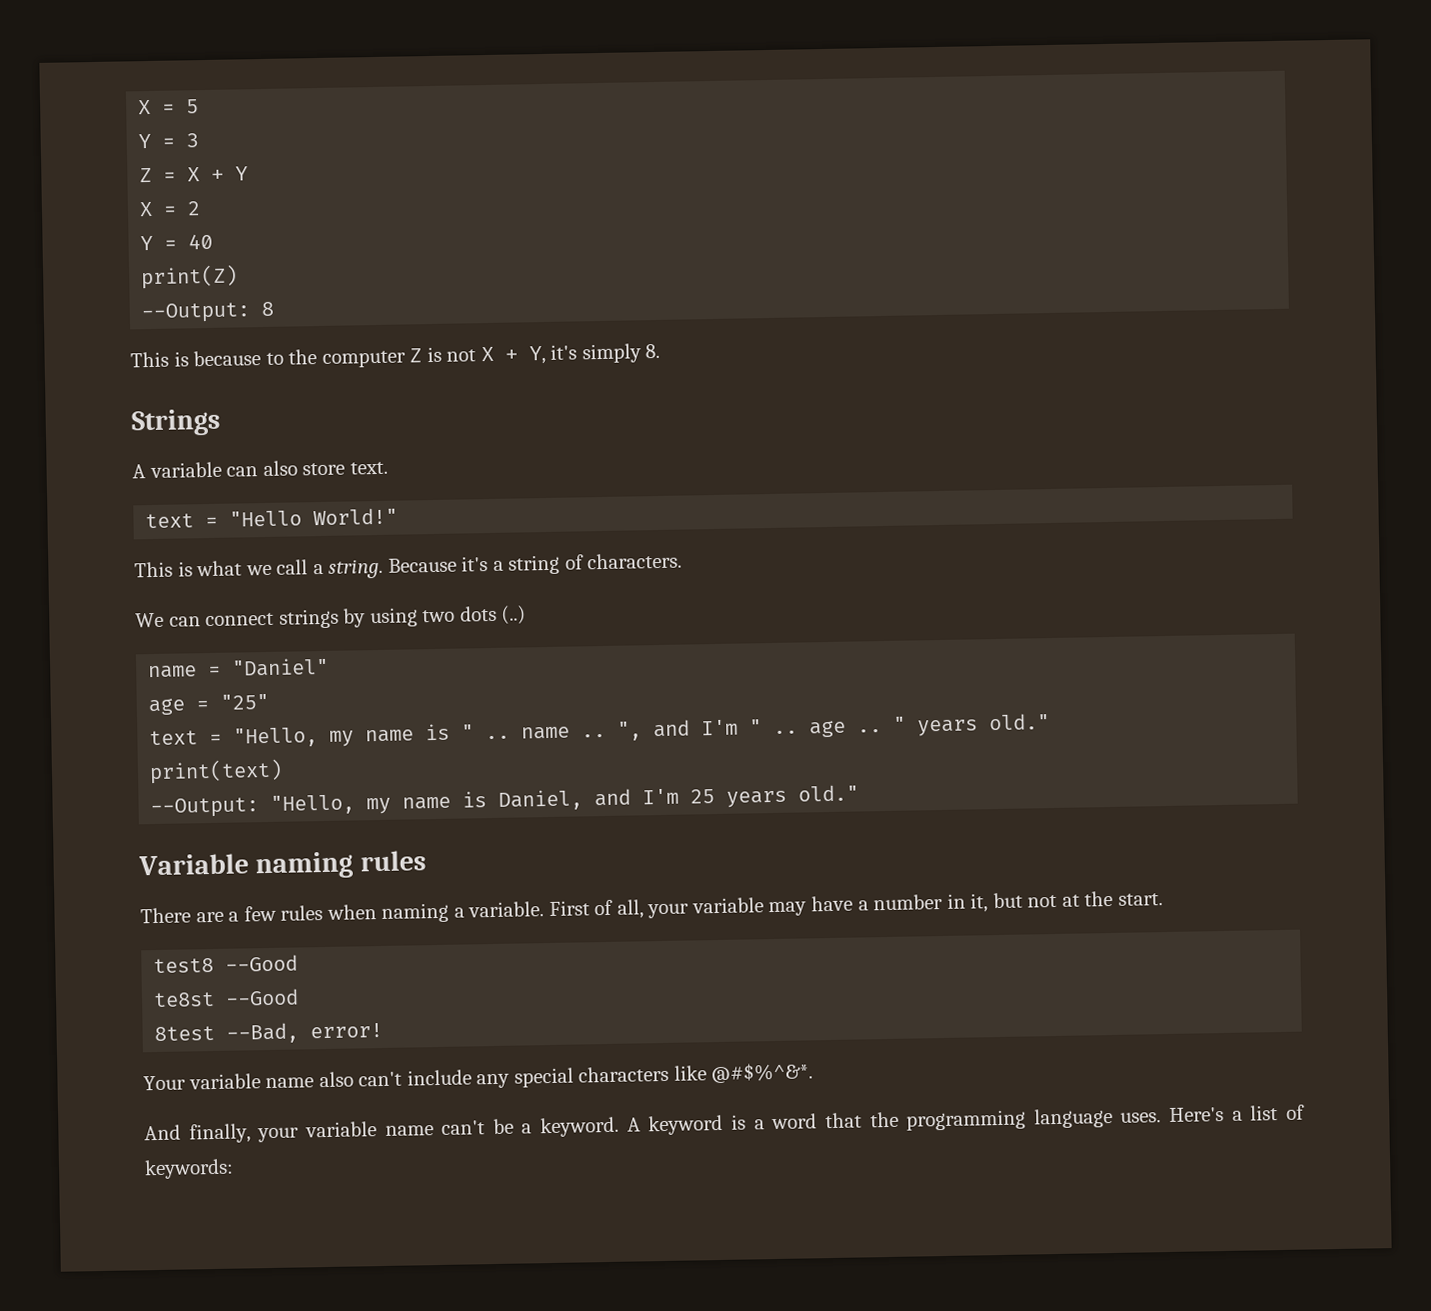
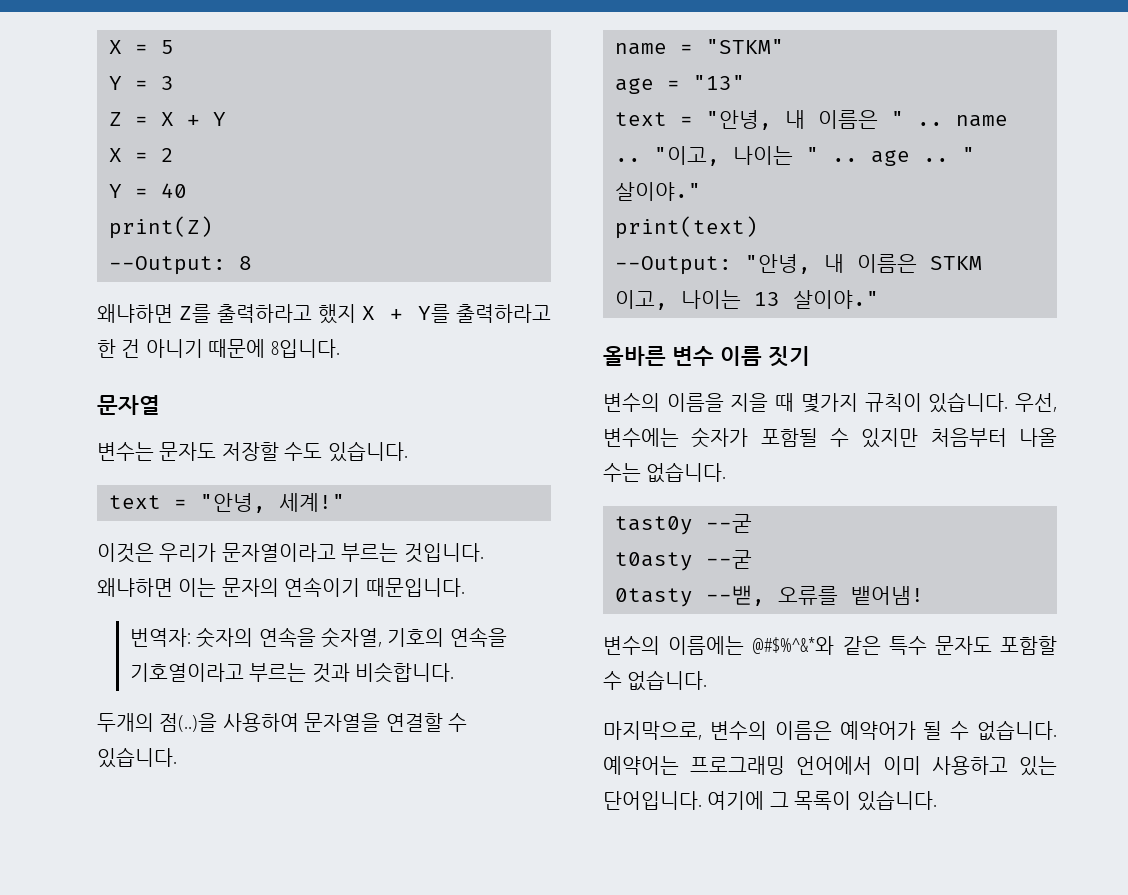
- This is because to the computer Z is not X + Y, it's simply 8.
- Strings
- A variable can also store text.
- text = "Hello World!"
- This is what we call a string. Because it's a string of characters.
- We can connect strings by using two dots (..)
+ 왜냐하면 Z를 출력하라고 했지 X + Y를 출력하라고 한 건 아니기 때문에 8입니다.
+ 문자열
+ 변수는 문자도 저장할 수도 있습니다.
+ text = "안녕, 세계!"
+ 이것은 우리가 문자열이라고 부르는 것입니다. 왜냐하면 이는 문자의 연속이기 때문입니다.
+ 번역자: 숫자의 연속을 숫자열, 기호의 연속을 기호열이라고 부르는 것과 비슷합니다.
+ 두개의 점(..)을 사용하여 문자열을 연결할 수 있습니다.
- name = "Daniel"
+ name = "STKM"
- age = "25"
- text = "Hello, my name is " .. name ..
+ age = "13"
+ text = "안녕, 내 이름은 " .. name ..
- ", and I'm " .. age ..
+ "이고, 나이는 " .. age ..
- " years old."
+ " 살이야."
- --Output: "Hello, my name is Daniel, and I'm 25 years old."
- Variable naming rules
- There are a few rules when naming a variable. First of all, your variable may have a number in it, but not at the start.
- test8 --Good
- te8st --Good
- 8test --Bad, error!
- Your variable name also can't include any special characters like @#$%^&*.
- And finally, your variable name can't be a keyword. A keyword is a word that the programming language uses. Here's a list of keywords:
+ --Output: "안녕, 내 이름은 STKM 이고, 나이는 13 살이야."
+ 올바른 변수 이름 짓기
+ 변수의 이름을 지을 때 몇가지 규칙이 있습니다. 우선, 변수에는 숫자가 포함될 수 있지만 처음부터 나올 수는 없습니다.
+ tast0y --굳
+ t0asty --굳
+ 0tasty --밷, 오류를 뱉어냄!
+ 변수의 이름에는 @#$%^&*와 같은 특수 문자도 포함할 수 없습니다.
+ 마지막으로, 변수의 이름은 예약어가 될 수 없습니다. 예약어는 프로그래밍 언어에서 이미 사용하고 있는 단어입니다. 여기에 그 목록이 있습니다.

